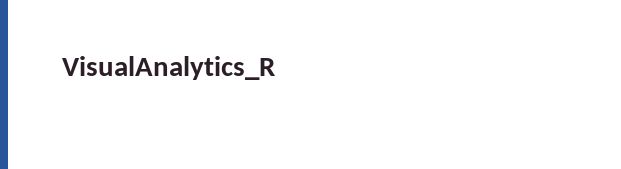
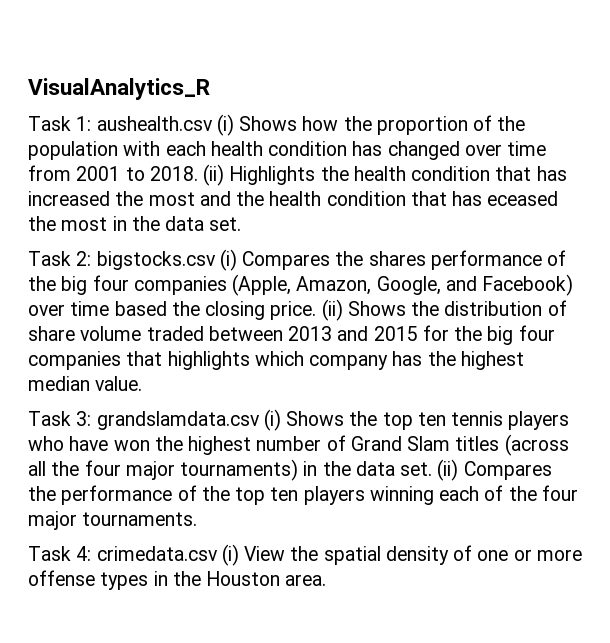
+ Task 1: aushealth.csv (i) Shows how the proportion of the population with each health condition has changed over time from 2001 to 2018. (ii) Highlights the health condition that has increased the most and the health condition that has eceased the most in the data set.
+ Task 2: bigstocks.csv (i) Compares the shares performance of the big four companies (Apple, Amazon, Google, and Facebook) over time based the closing price. (ii) Shows the distribution of share volume traded between 2013 and 2015 for the big four companies that highlights which company has the highest median value.
+ Task 3: grandslamdata.csv (i) Shows the top ten tennis players who have won the highest number of Grand Slam titles (across all the four major tournaments) in the data set. (ii) Compares the performance of the top ten players winning each of the four major tournaments.
+ Task 4: crimedata.csv (i) View the spatial density of one or more offense types in the Houston area.

